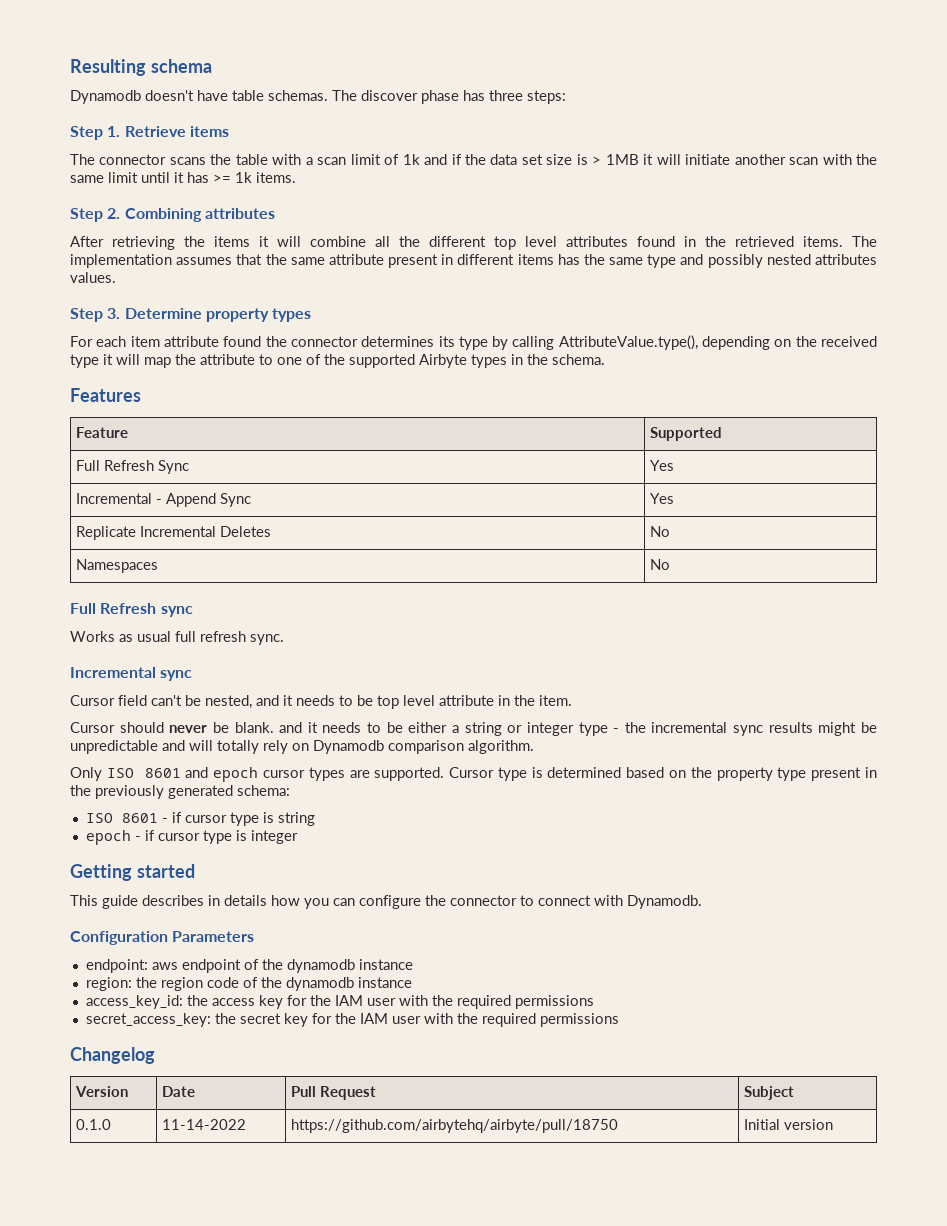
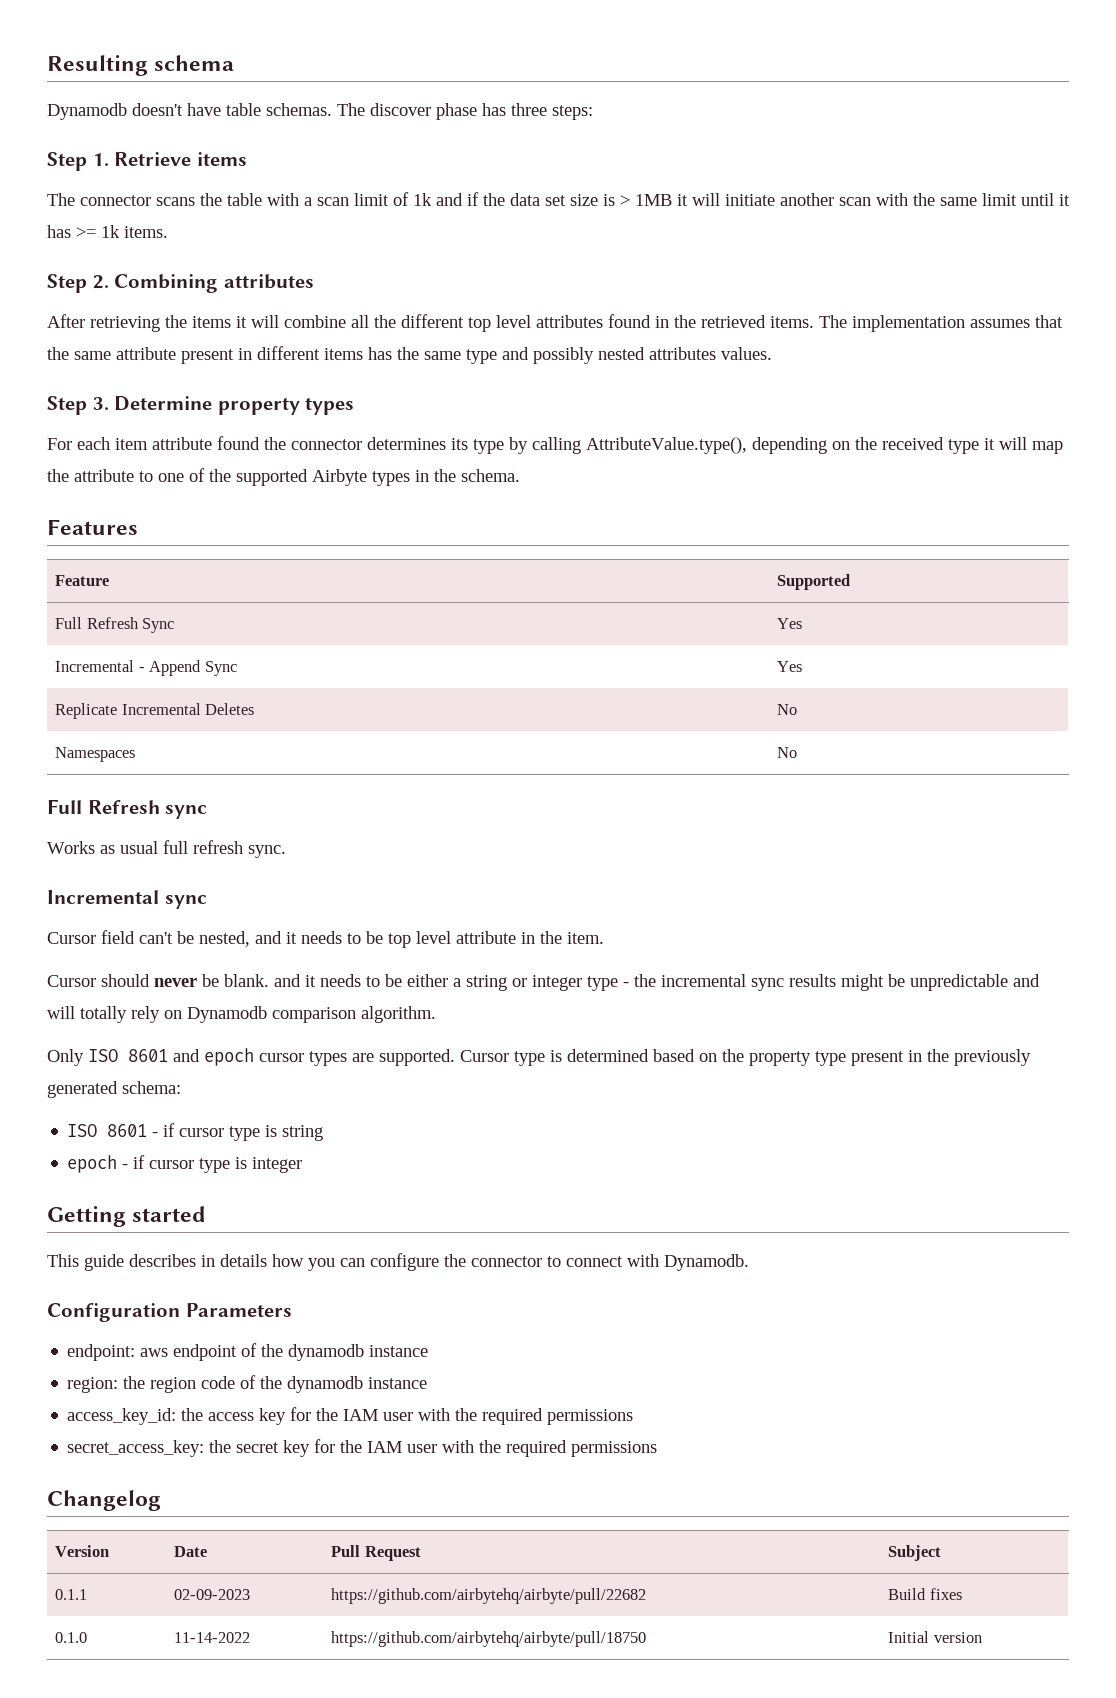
+ 0.1.1 | 02-09-2023 | https://github.com/airbytehq/airbyte/pull/22682 | Build fixes

